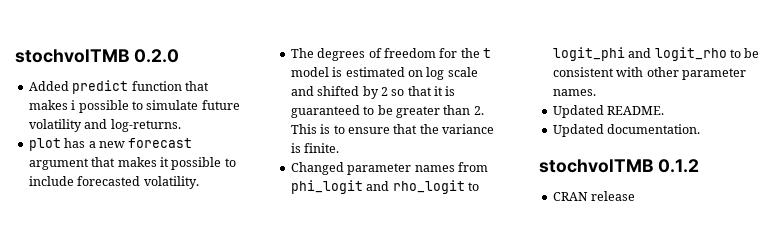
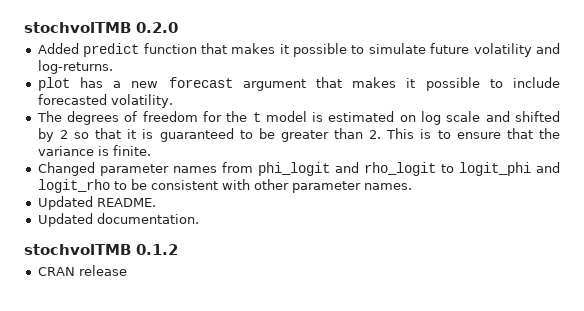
- Added predict function that makes i possible to simulate future volatility and log-returns.
+ Added predict function that makes it possible to simulate future volatility and log-returns.

